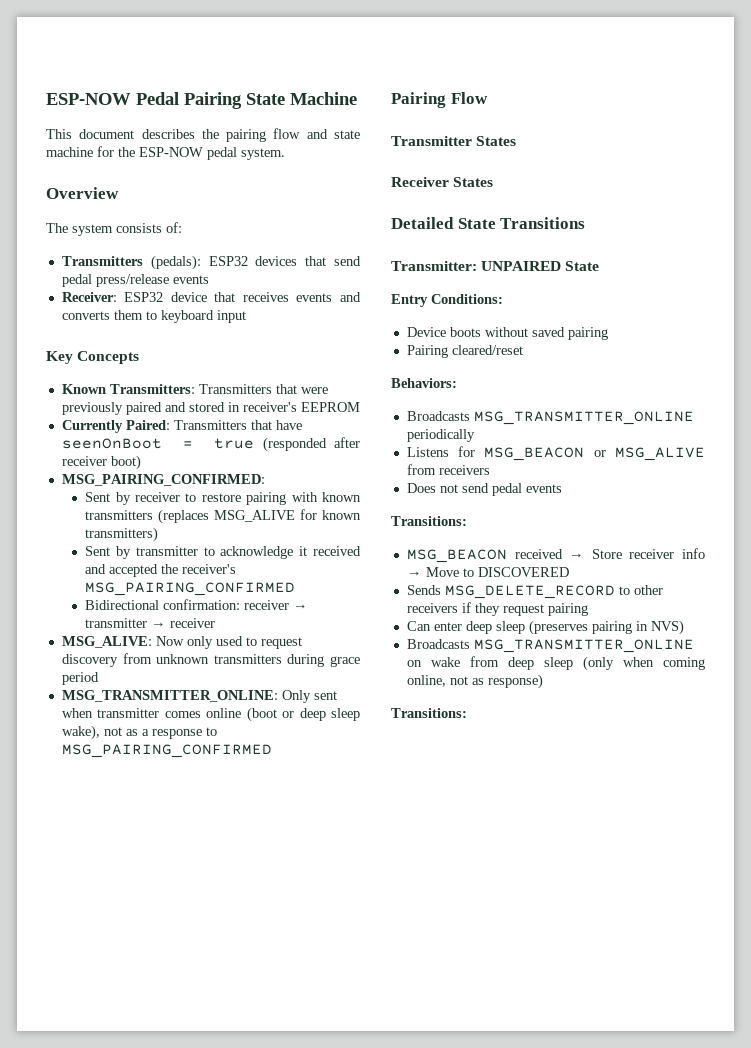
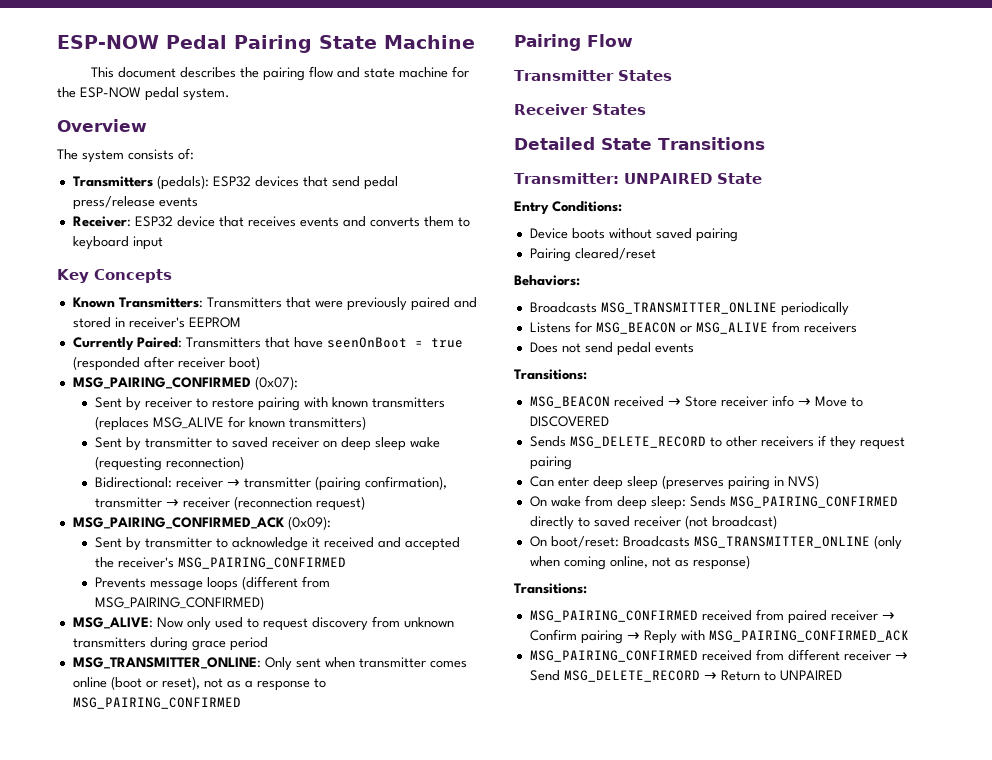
- MSG_PAIRING_CONFIRMED:
+ MSG_PAIRING_CONFIRMED (0x07):
+ Sent by transmitter to saved receiver on deep sleep wake (requesting reconnection)
+ Bidirectional: receiver → transmitter (pairing confirmation), transmitter → receiver (reconnection request)
+ MSG_PAIRING_CONFIRMED_ACK (0x09):
- Bidirectional confirmation: receiver → transmitter → receiver
+ Prevents message loops (different from MSG_PAIRING_CONFIRMED)
- MSG_TRANSMITTER_ONLINE: Only sent when transmitter comes online (boot or deep sleep wake), not as a response to MSG_PAIRING_CONFIRMED
+ MSG_TRANSMITTER_ONLINE: Only sent when transmitter comes online (boot or reset), not as a response to MSG_PAIRING_CONFIRMED
- Broadcasts MSG_TRANSMITTER_ONLINE on wake from deep sleep (only when coming online, not as response)
+ On wake from deep sleep: Sends MSG_PAIRING_CONFIRMED directly to saved receiver (not broadcast)
+ On boot/reset: Broadcasts MSG_TRANSMITTER_ONLINE (only when coming online, not as response)
+ MSG_PAIRING_CONFIRMED received from paired receiver → Confirm pairing → Reply with MSG_PAIRING_CONFIRMED_ACK
+ MSG_PAIRING_CONFIRMED received from different receiver → Send MSG_DELETE_RECORD → Return to UNPAIRED

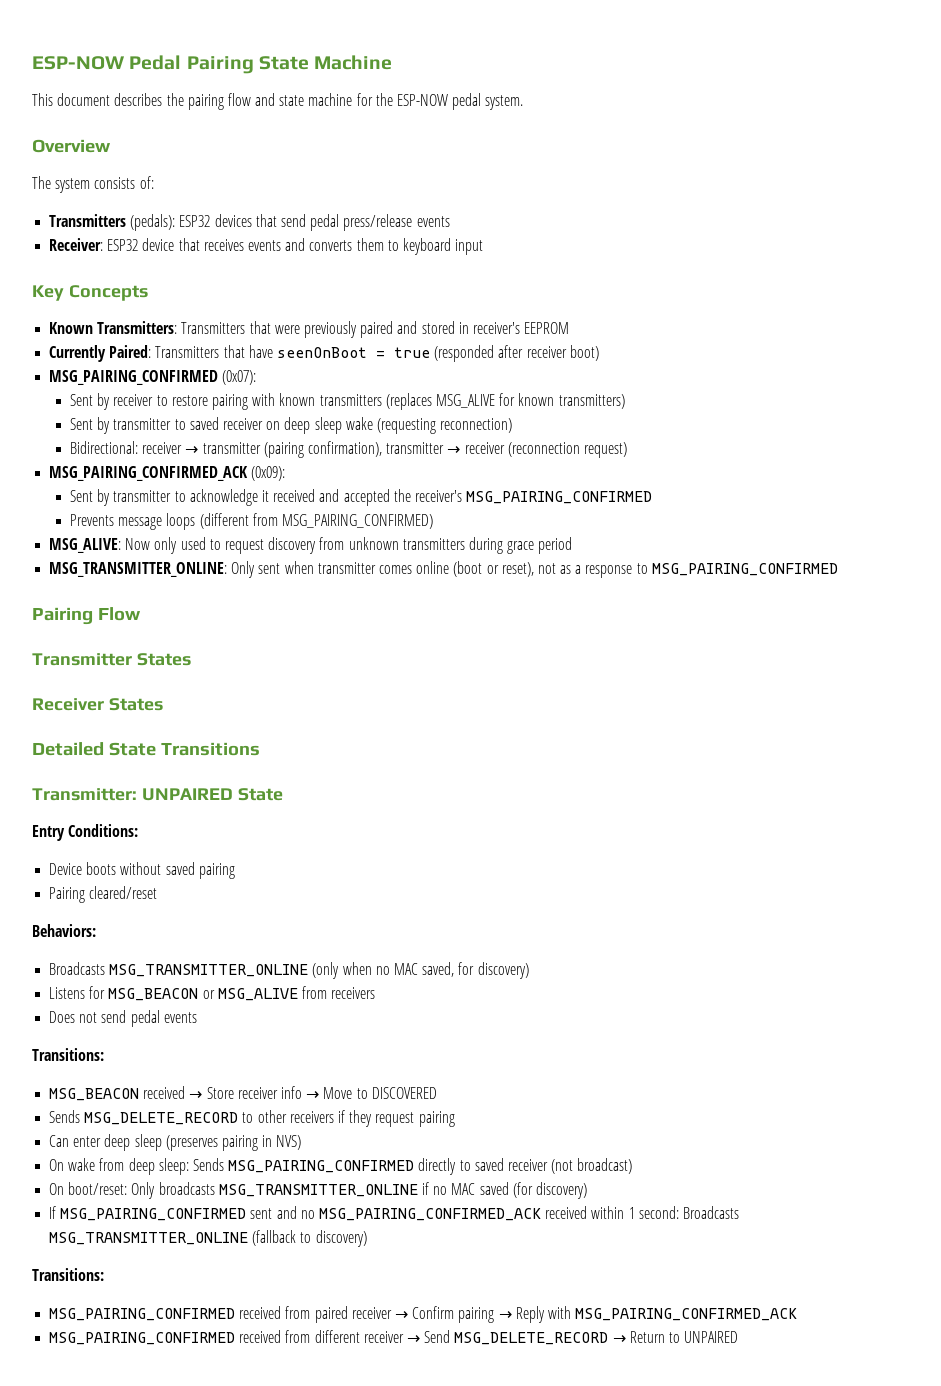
- Broadcasts MSG_TRANSMITTER_ONLINE periodically
+ Broadcasts MSG_TRANSMITTER_ONLINE (only when no MAC saved, for discovery)
- On boot/reset: Broadcasts MSG_TRANSMITTER_ONLINE (only when coming online, not as response)
+ On boot/reset: Only broadcasts MSG_TRANSMITTER_ONLINE if no MAC saved (for discovery)
+ If MSG_PAIRING_CONFIRMED sent and no MSG_PAIRING_CONFIRMED_ACK received within 1 second: Broadcasts MSG_TRANSMITTER_ONLINE (fallback to discovery)

